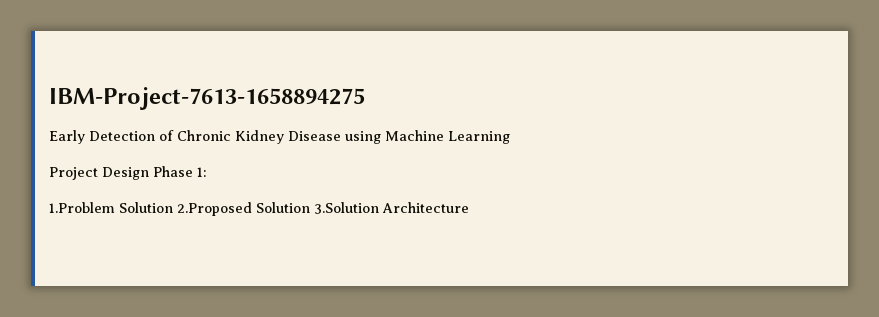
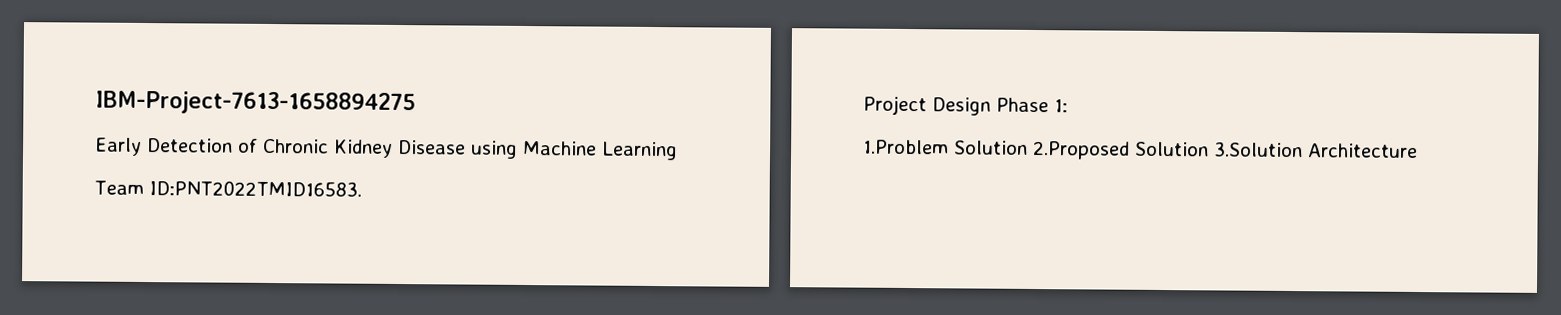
+ Team ID:PNT2022TMID16583.

